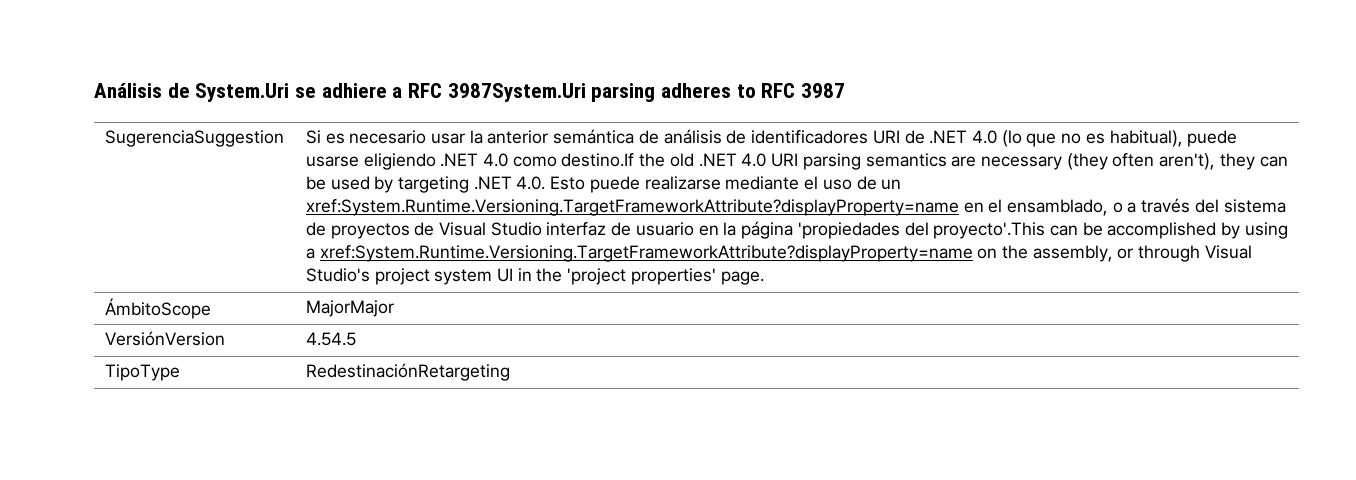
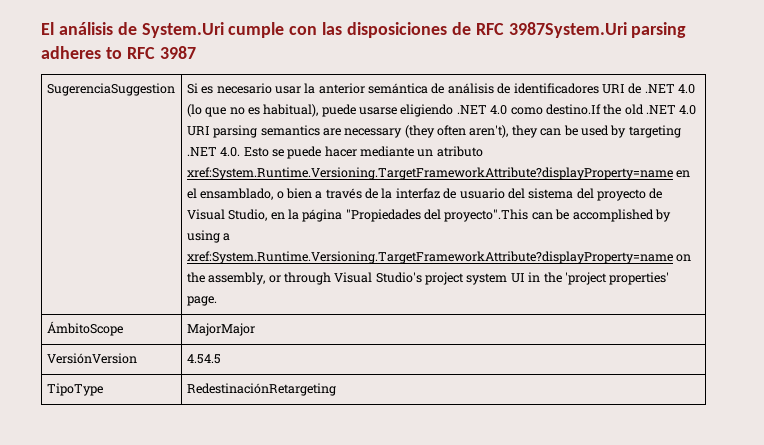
- Análisis de System.Uri se adhiere a RFC 3987System.Uri parsing adheres to RFC 3987
+ El análisis de System.Uri cumple con las disposiciones de RFC 3987System.Uri parsing adheres to RFC 3987
- Si es necesario usar la anterior semántica de análisis de identificadores URI de .NET 4.0 (lo que no es habitual), puede usarse eligiendo .NET 4.0 como destino.If the old .NET 4.0 URI parsing semantics are necessary (they often aren't), they can be used by targeting .NET 4.0. Esto puede realizarse mediante el uso de un xref:System.Runtime.Versioning.TargetFrameworkAttribute?displayProperty=name en el ensamblado, o a través del sistema de proyectos de Visual Studio interfaz de usuario en la página 'propiedades del proyecto'.This can be accomplished by using a xref:System.Runtime.Versioning.TargetFrameworkAttribute?displayProperty=name on the assembly, or through Visual Studio's project system UI in the 'project properties' page.
+ Si es necesario usar la anterior semántica de análisis de identificadores URI de .NET 4.0 (lo que no es habitual), puede usarse eligiendo .NET 4.0 como destino.If the old .NET 4.0 URI parsing semantics are necessary (they often aren't), they can be used by targeting .NET 4.0. Esto se puede hacer mediante un atributo xref:System.Runtime.Versioning.TargetFrameworkAttribute?displayProperty=name en el ensamblado, o bien a través de la interfaz de usuario del sistema del proyecto de Visual Studio, en la página "Propiedades del proyecto".This can be accomplished by using a xref:System.Runtime.Versioning.TargetFrameworkAttribute?displayProperty=name on the assembly, or through Visual Studio's project system UI in the 'project properties' page.

